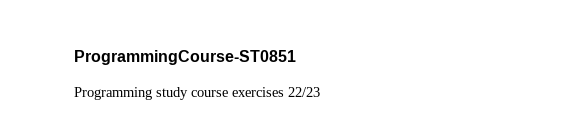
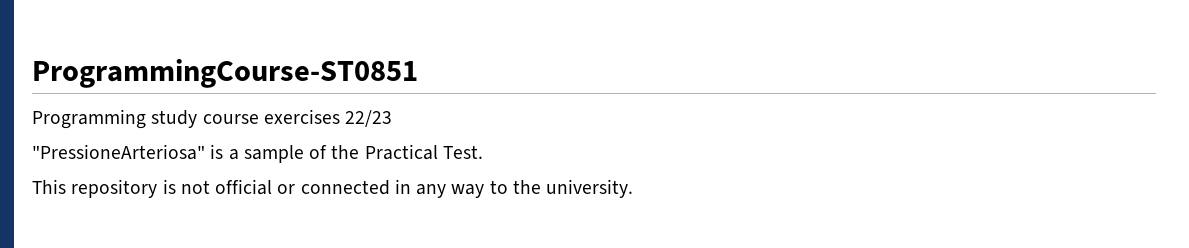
+ "PressioneArteriosa" is a sample of the Practical Test.
+ This repository is not official or connected in any way to the university.

